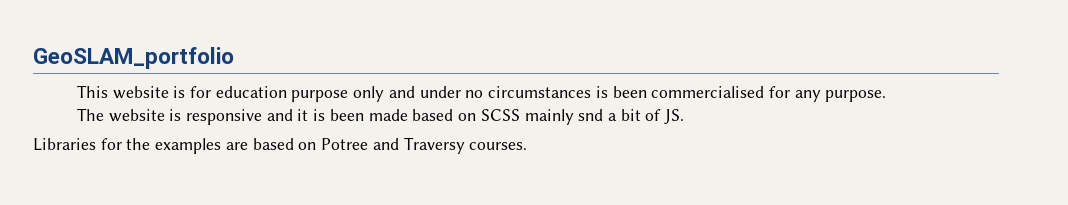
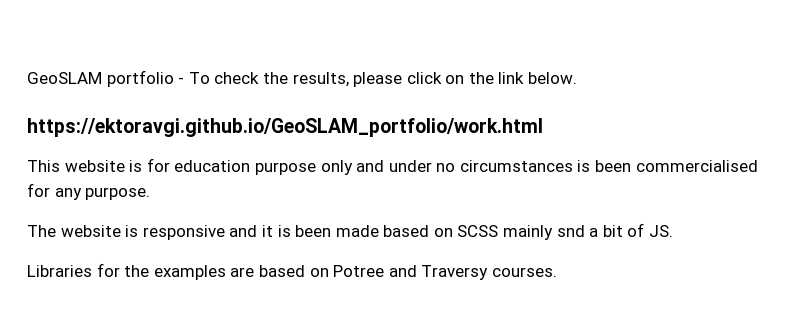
- GeoSLAM_portfolio
+ GeoSLAM portfolio - To check the results, please click on the link below.
+ https://ektoravgi.github.io/GeoSLAM_portfolio/work.html

